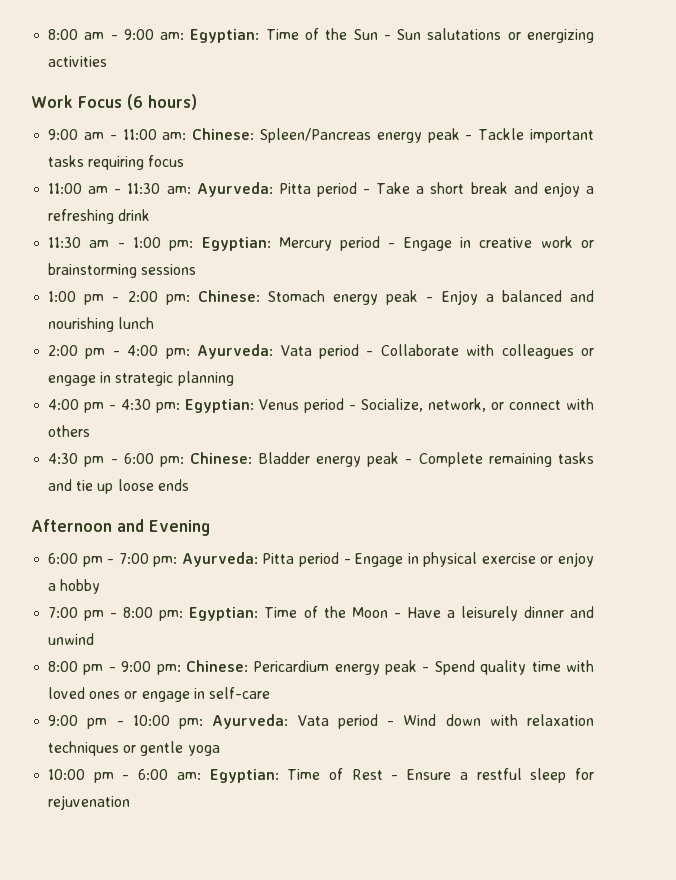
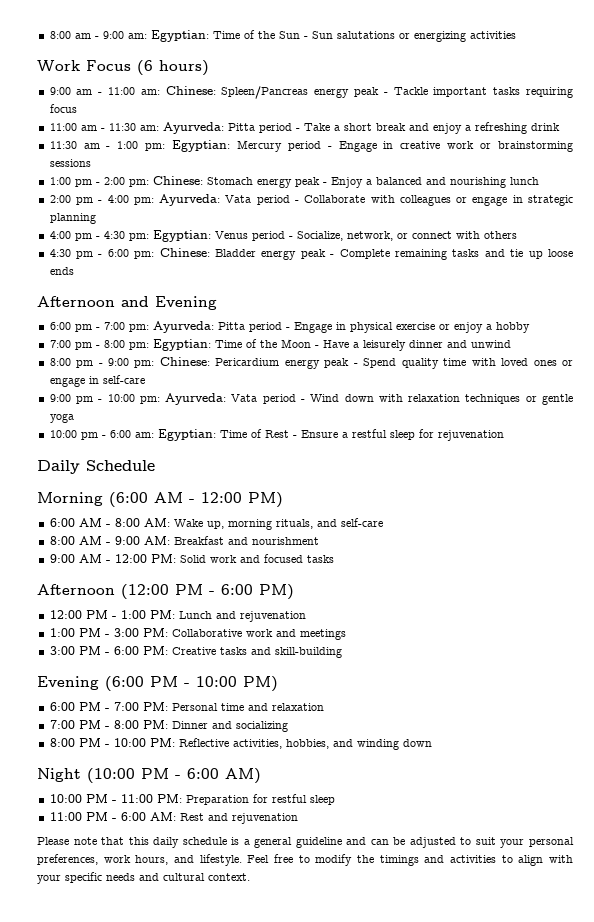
+ Daily Schedule
+ Morning (6:00 AM - 12:00 PM)
+ 6:00 AM - 8:00 AM: Wake up, morning rituals, and self-care
+ 8:00 AM - 9:00 AM: Breakfast and nourishment
+ 9:00 AM - 12:00 PM: Solid work and focused tasks
+ Afternoon (12:00 PM - 6:00 PM)
+ 12:00 PM - 1:00 PM: Lunch and rejuvenation
+ 1:00 PM - 3:00 PM: Collaborative work and meetings
+ 3:00 PM - 6:00 PM: Creative tasks and skill-building
+ Evening (6:00 PM - 10:00 PM)
+ 6:00 PM - 7:00 PM: Personal time and relaxation
+ 7:00 PM - 8:00 PM: Dinner and socializing
+ 8:00 PM - 10:00 PM: Reflective activities, hobbies, and winding down
+ Night (10:00 PM - 6:00 AM)
+ 10:00 PM - 11:00 PM: Preparation for restful sleep
+ 11:00 PM - 6:00 AM: Rest and rejuvenation
+ Please note that this daily schedule is a general guideline and can be adjusted to suit your personal preferences, work hours, and lifestyle. Feel free to modify the timings and activities to align with your specific needs and cultural context.

